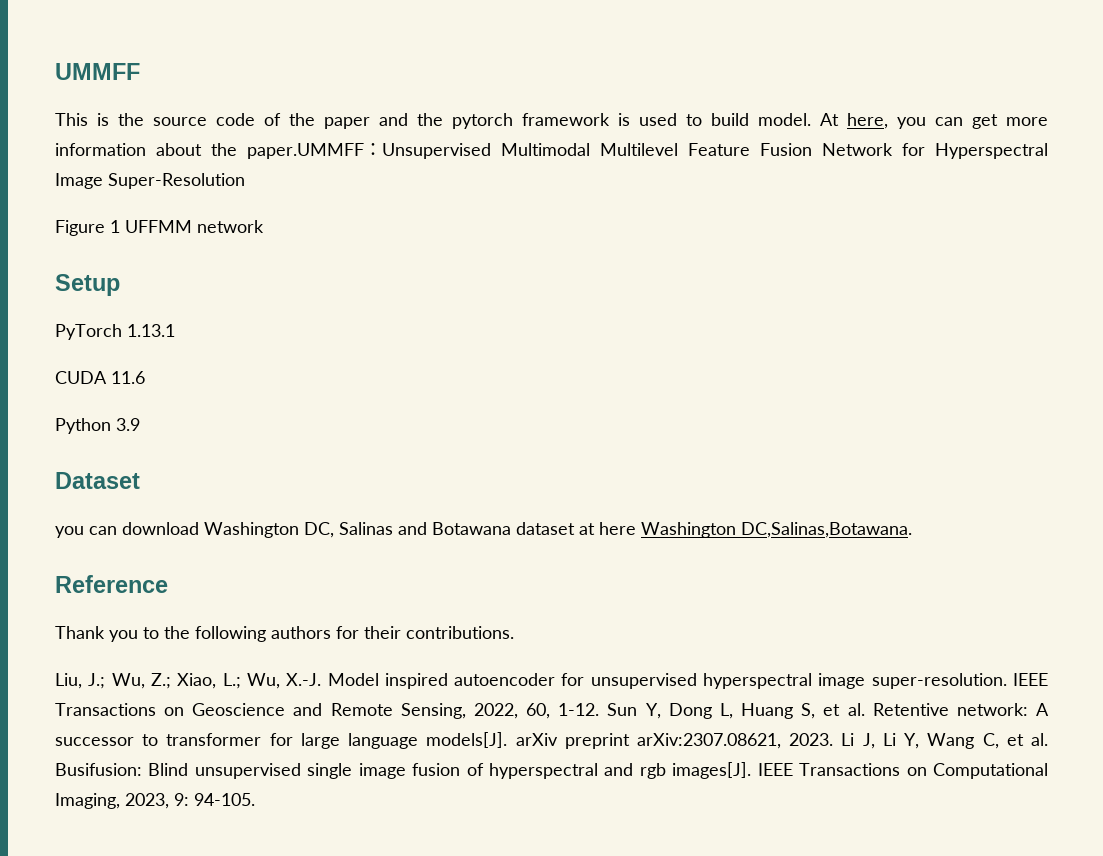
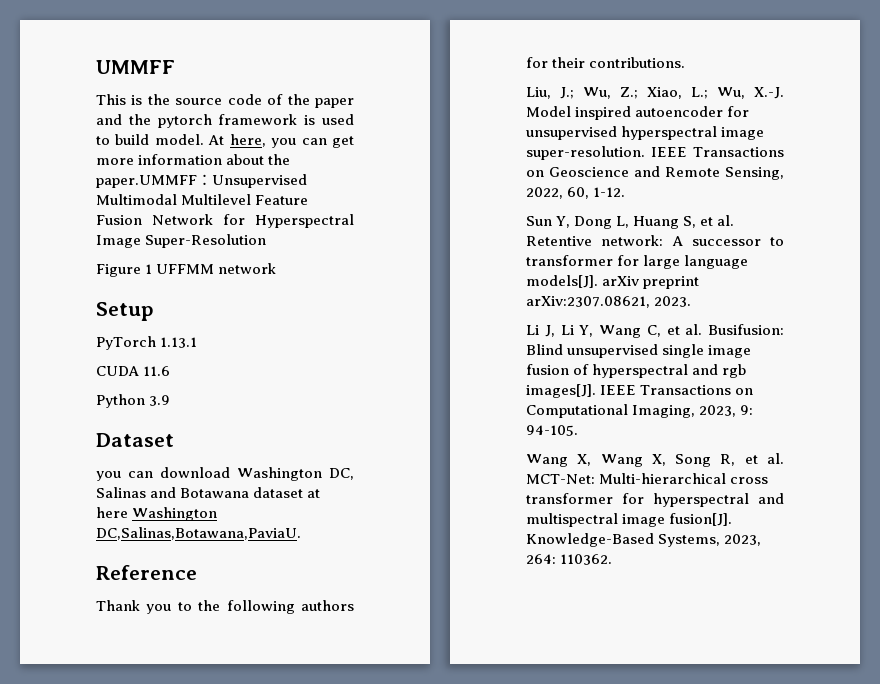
- you can download Washington DC, Salinas and Botawana dataset at here Washington DC,Salinas,Botawana.
+ you can download Washington DC, Salinas and Botawana dataset at here Washington DC,Salinas,Botawana,PaviaU.
- IEEE Transactions on Geoscience and Remote Sensing, 2022, 60, 1-12. Sun Y, Dong L, Huang S, et al. Retentive network: A successor to transformer for large language models[J]. arXiv preprint arXiv:2307.08621, 2023. Li J, Li Y, Wang C, et al. Busifusion: Blind unsupervised single image fusion of hyperspectral and rgb images[J].
+ IEEE Transactions on Geoscience and Remote Sensing, 2022, 60, 1-12.
+ Sun Y, Dong L, Huang S, et al. Retentive network: A successor to transformer for large language models[J]. arXiv preprint arXiv:2307.08621, 2023.
+ Li J, Li Y, Wang C, et al. Busifusion: Blind unsupervised single image fusion of hyperspectral and rgb images[J].
+ Wang X, Wang X, Song R, et al. MCT-Net: Multi-hierarchical cross transformer for hyperspectral and multispectral image fusion[J]. Knowledge-Based Systems, 2023, 264: 110362.

